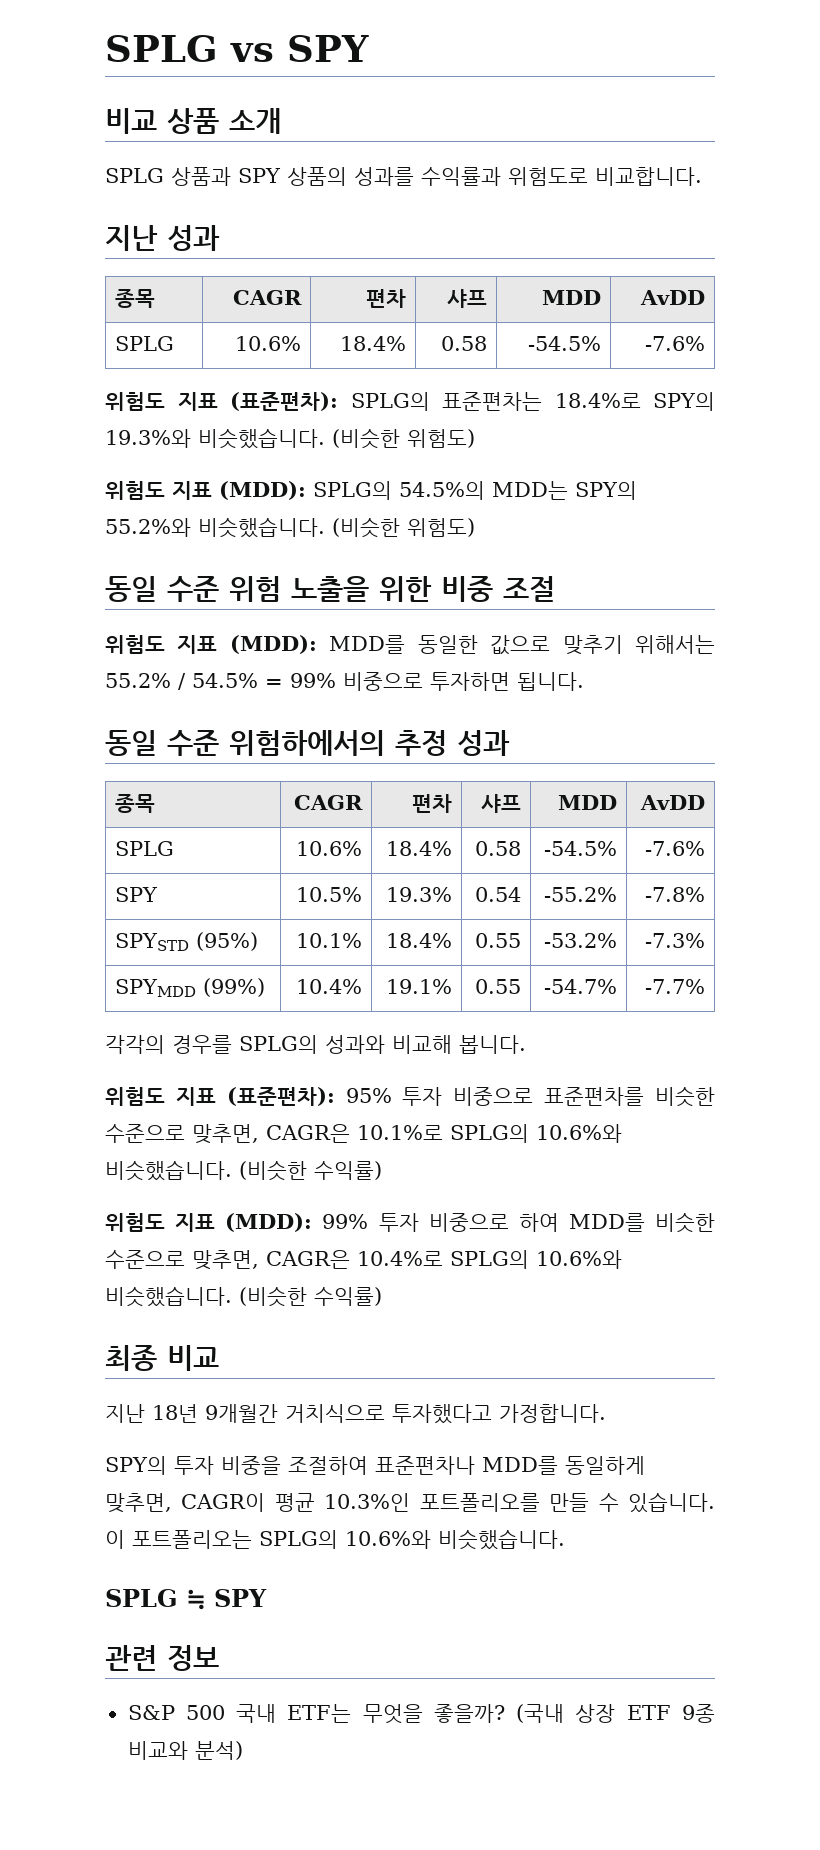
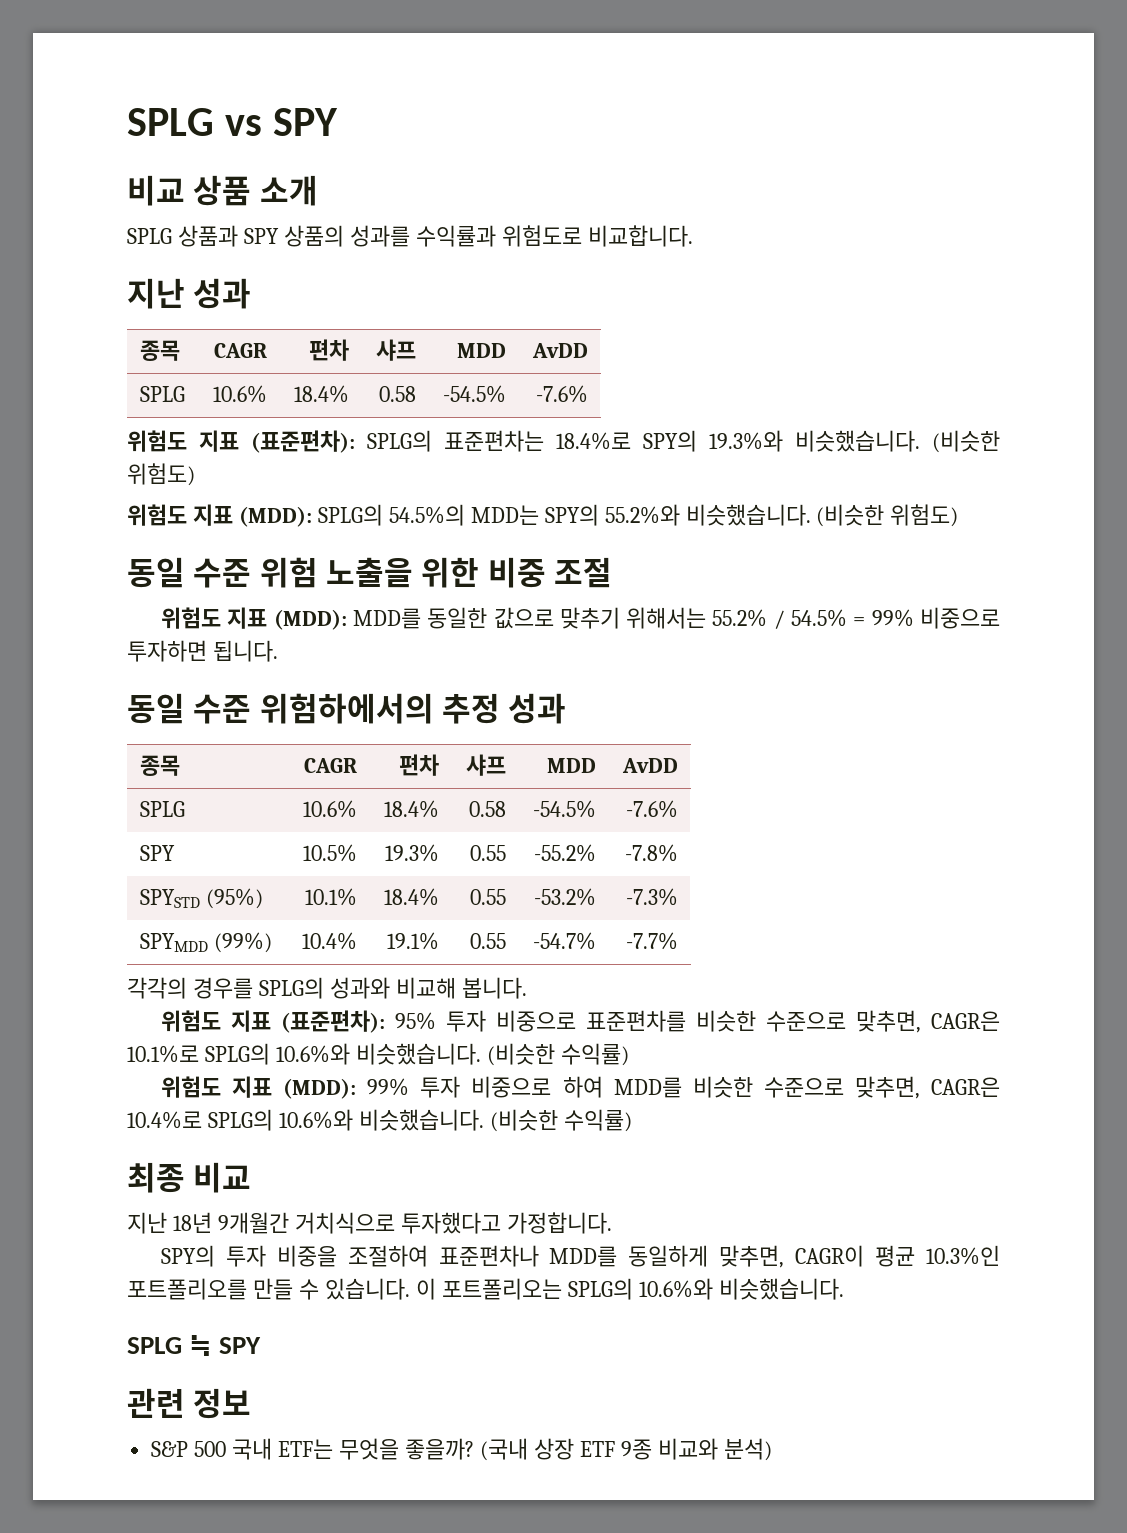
- SPY | 10.5% | 19.3% | 0.54 | -55.2% | -7.8%
+ SPY | 10.5% | 19.3% | 0.55 | -55.2% | -7.8%

